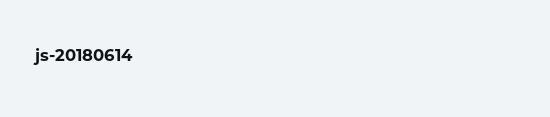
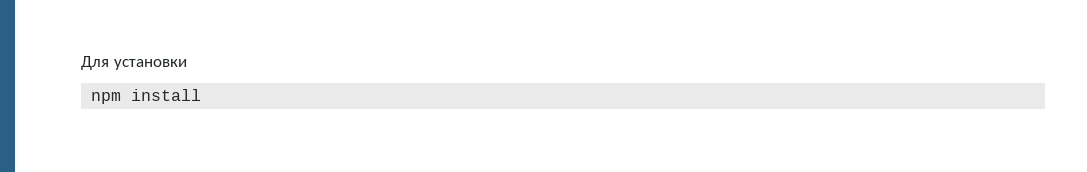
- js-20180614
+ Для установки
+ npm install

